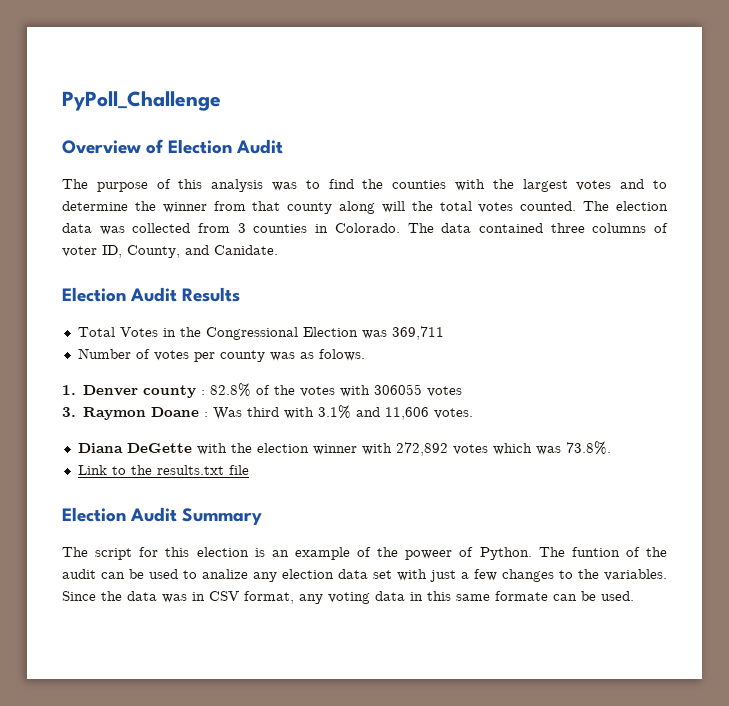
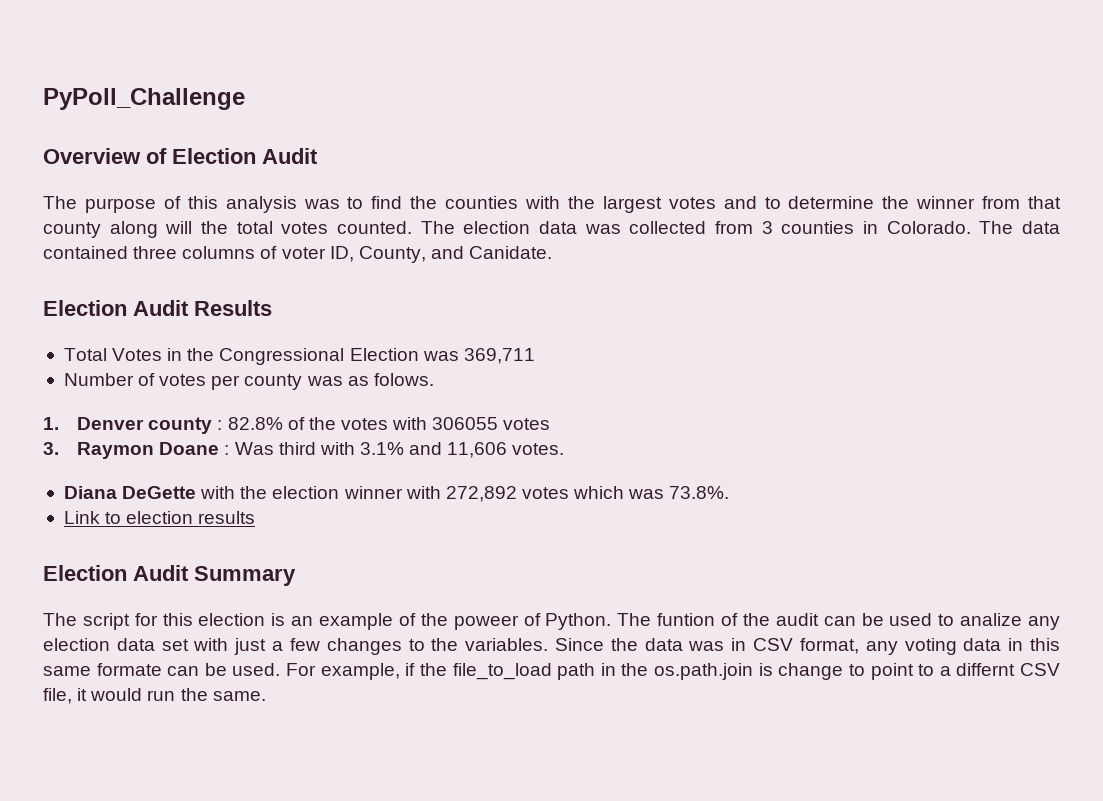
- Link to the results.txt file
+ Link to election results
+ For example, if the file_to_load path in the os.path.join is change to point to a differnt CSV file, it would run the same.

